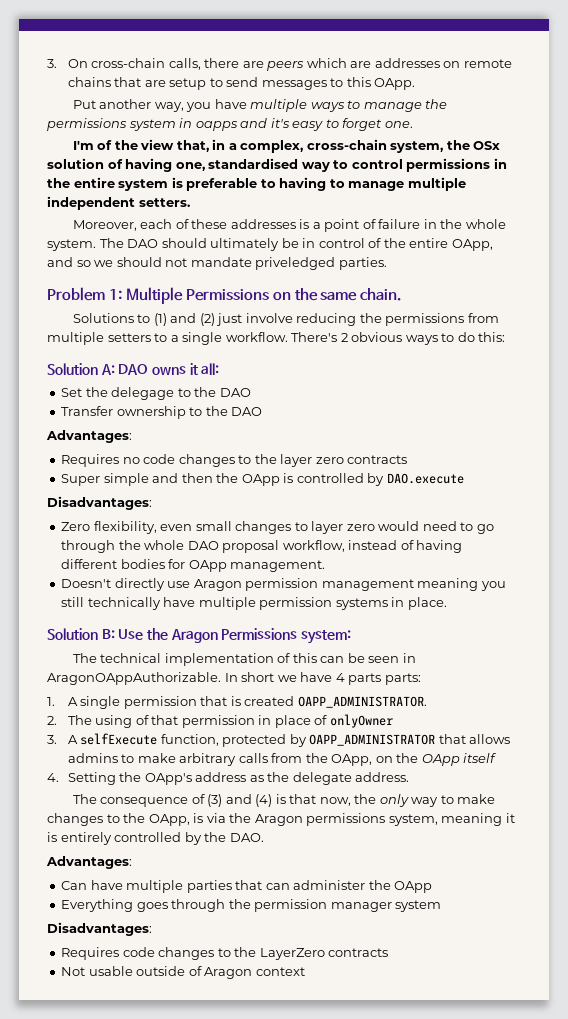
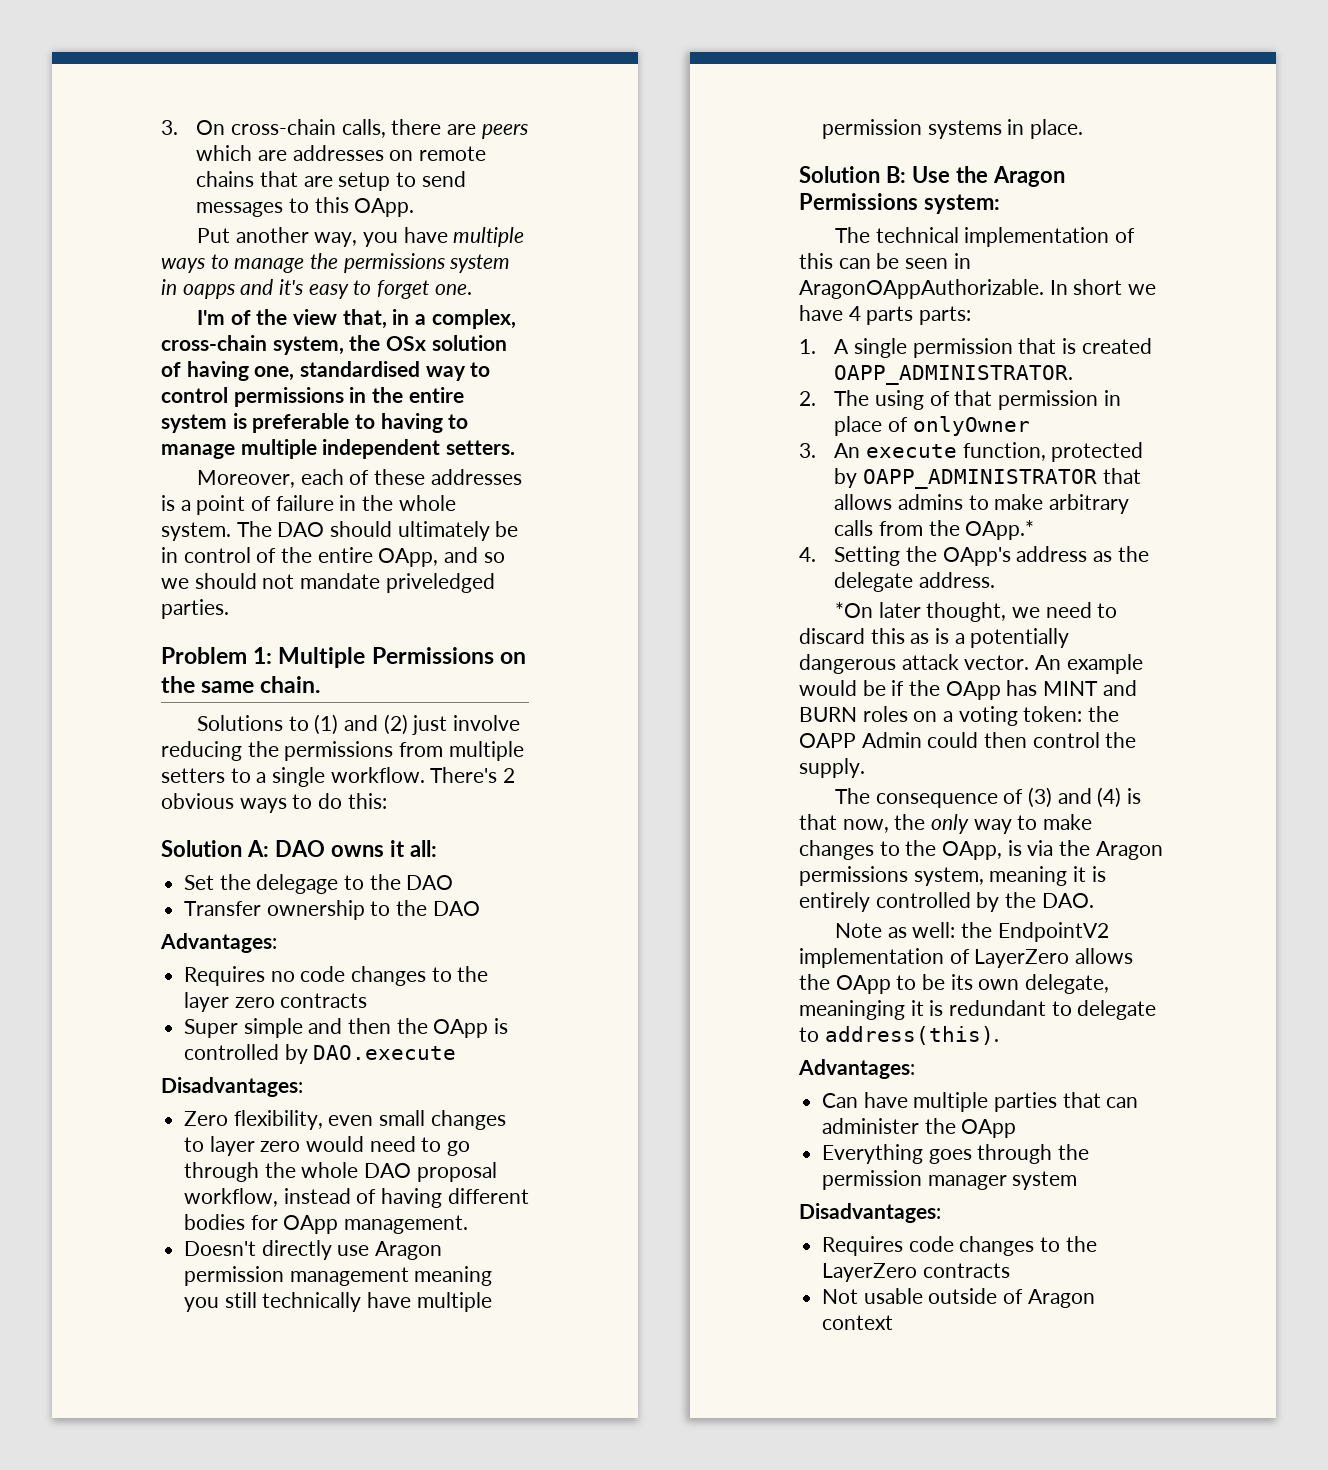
- 3. A selfExecute function, protected by OAPP_ADMINISTRATOR that allows admins to make arbitrary calls from the OApp, on the OApp itself
+ 3. An execute function, protected by OAPP_ADMINISTRATOR that allows admins to make arbitrary calls from the OApp.*
+ *On later thought, we need to discard this as is a potentially dangerous attack vector. An example would be if the OApp has MINT and BURN roles on a voting token: the OAPP Admin could then control the supply.
+ Note as well: the EndpointV2 implementation of LayerZero allows the OApp to be its own delegate, meaninging it is redundant to delegate to address(this).

